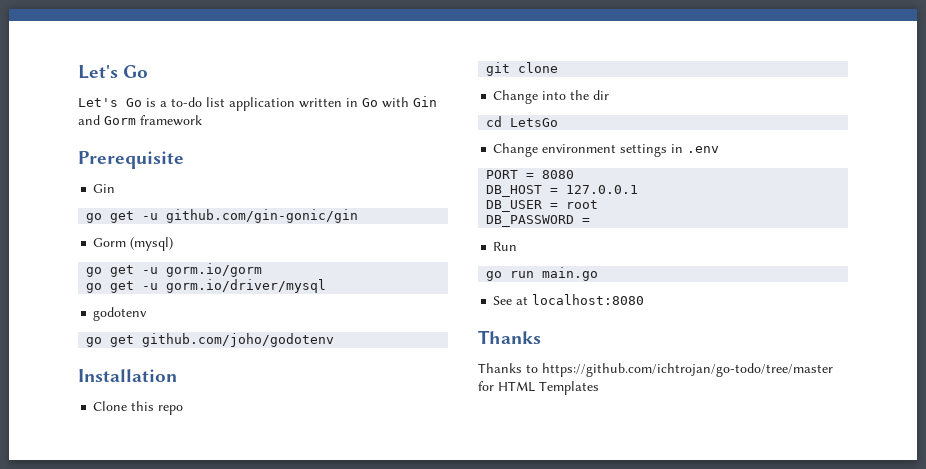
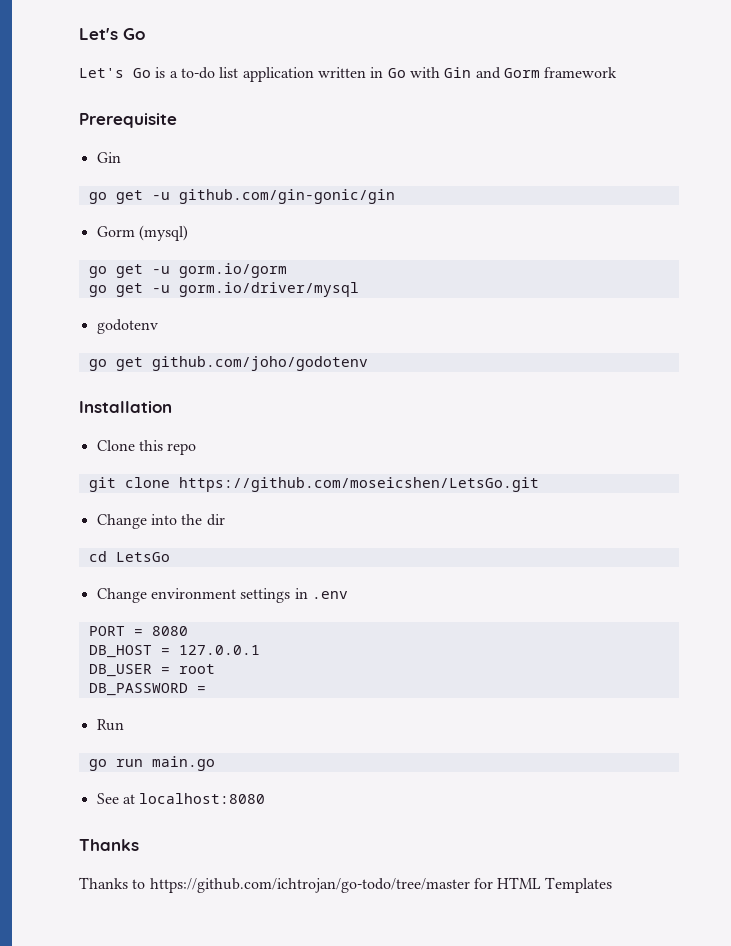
- git clone
+ git clone https://github.com/moseicshen/LetsGo.git

